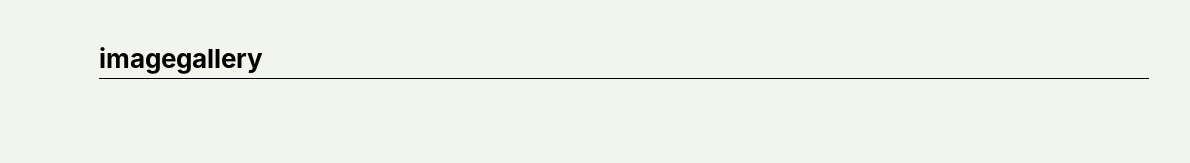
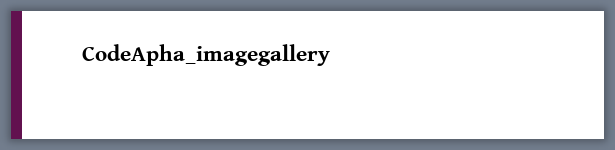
- imagegallery
+ CodeApha_imagegallery

